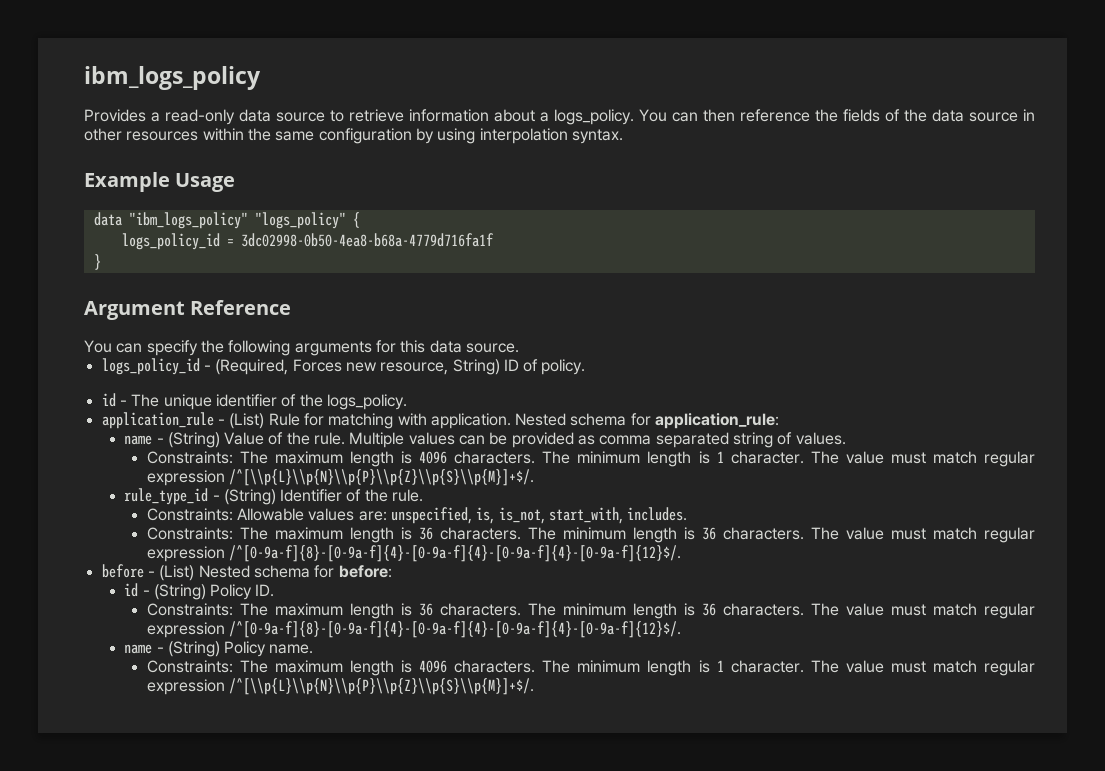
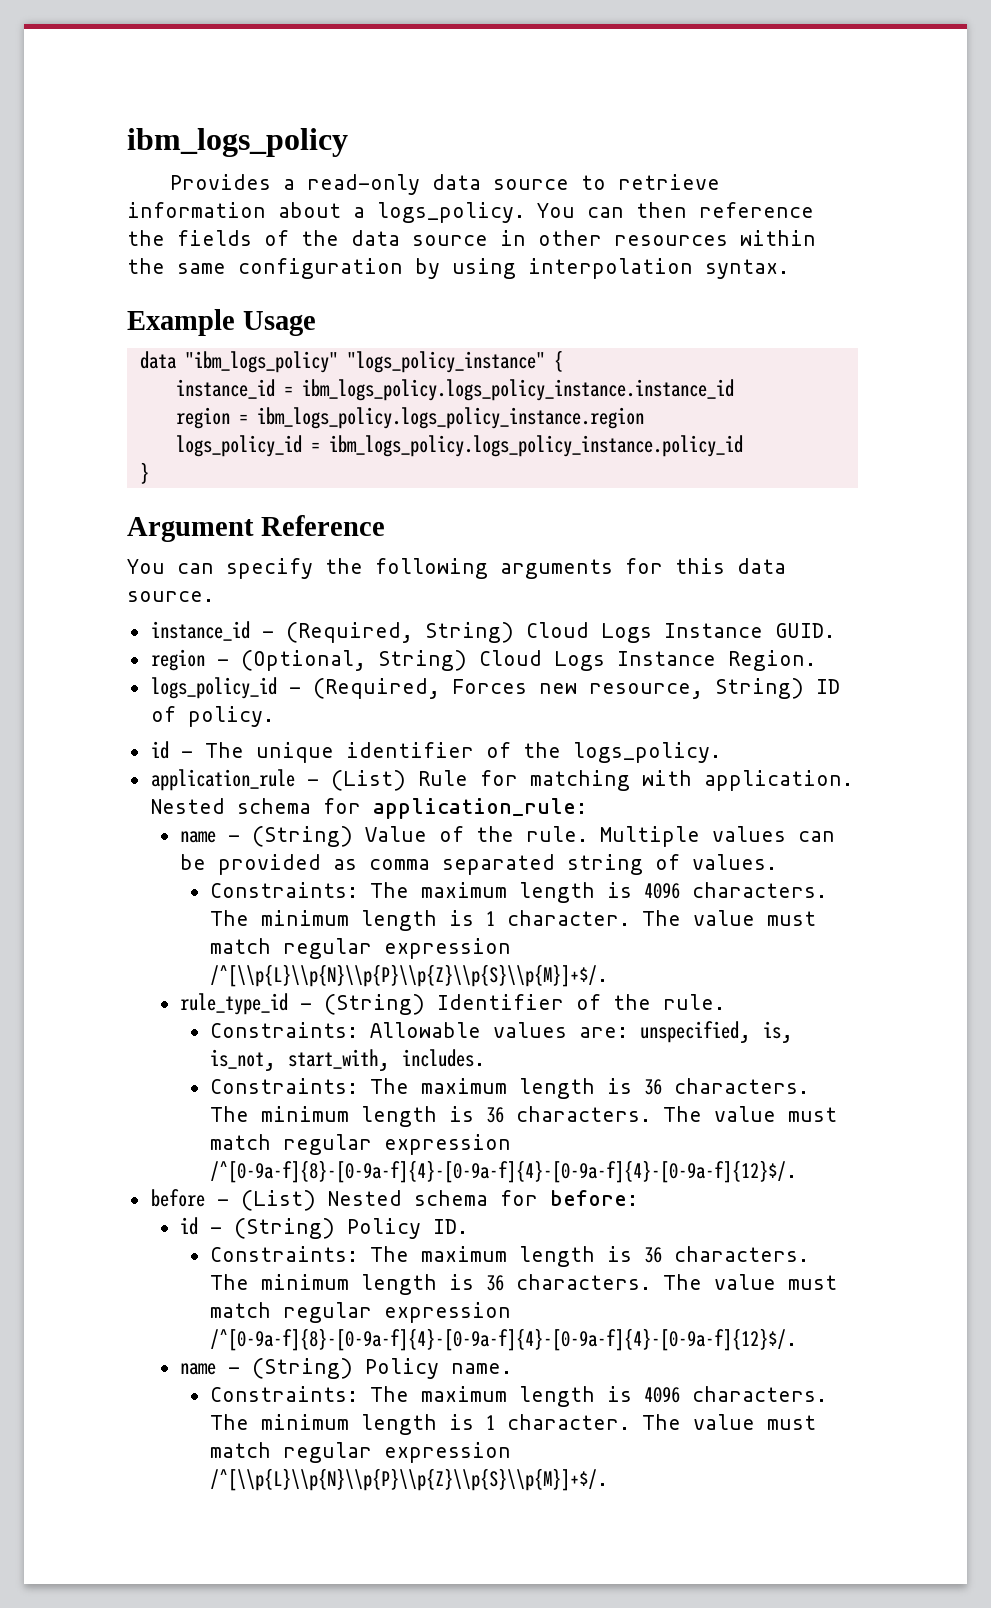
- data "ibm_logs_policy" "logs_policy" {
+ data "ibm_logs_policy" "logs_policy_instance" {
+ instance_id = ibm_logs_policy.logs_policy_instance.instance_id
+ region = ibm_logs_policy.logs_policy_instance.region
- logs_policy_id = 3dc02998-0b50-4ea8-b68a-4779d716fa1f
+ logs_policy_id = ibm_logs_policy.logs_policy_instance.policy_id
+ instance_id - (Required, String) Cloud Logs Instance GUID.
+ region - (Optional, String) Cloud Logs Instance Region.

